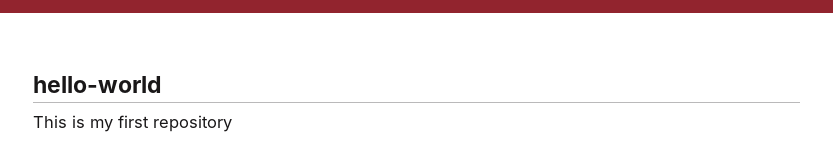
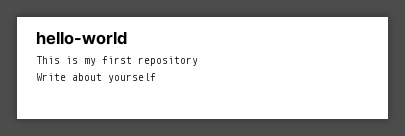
+ Write about yourself

